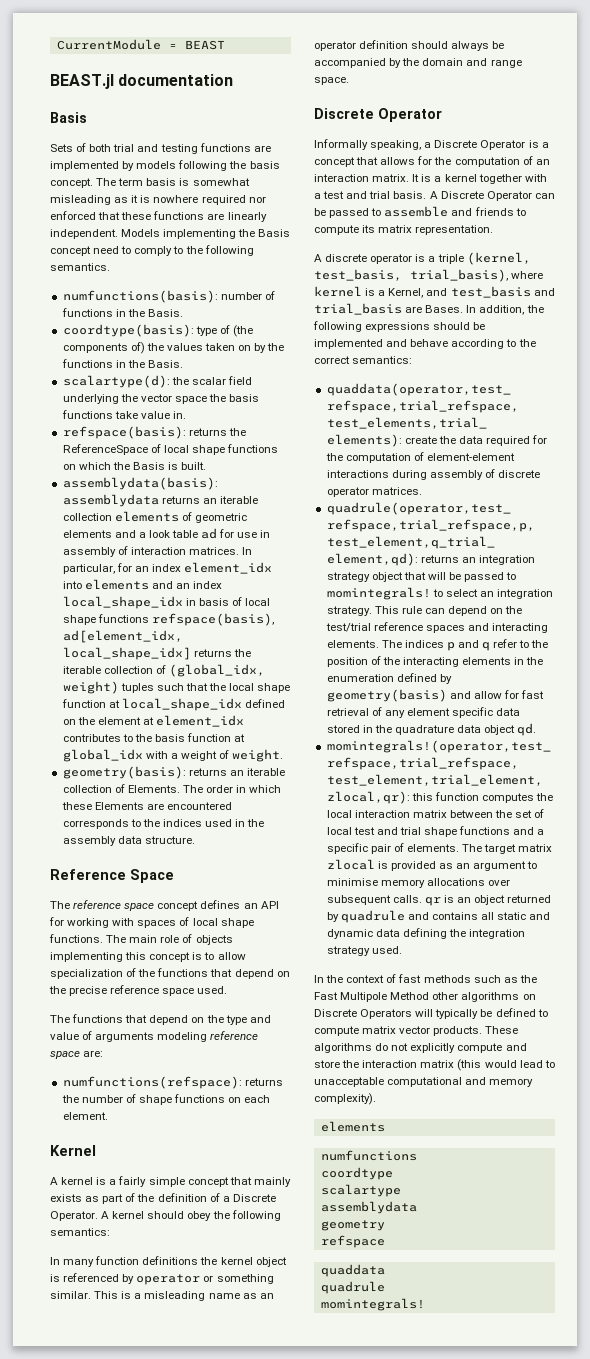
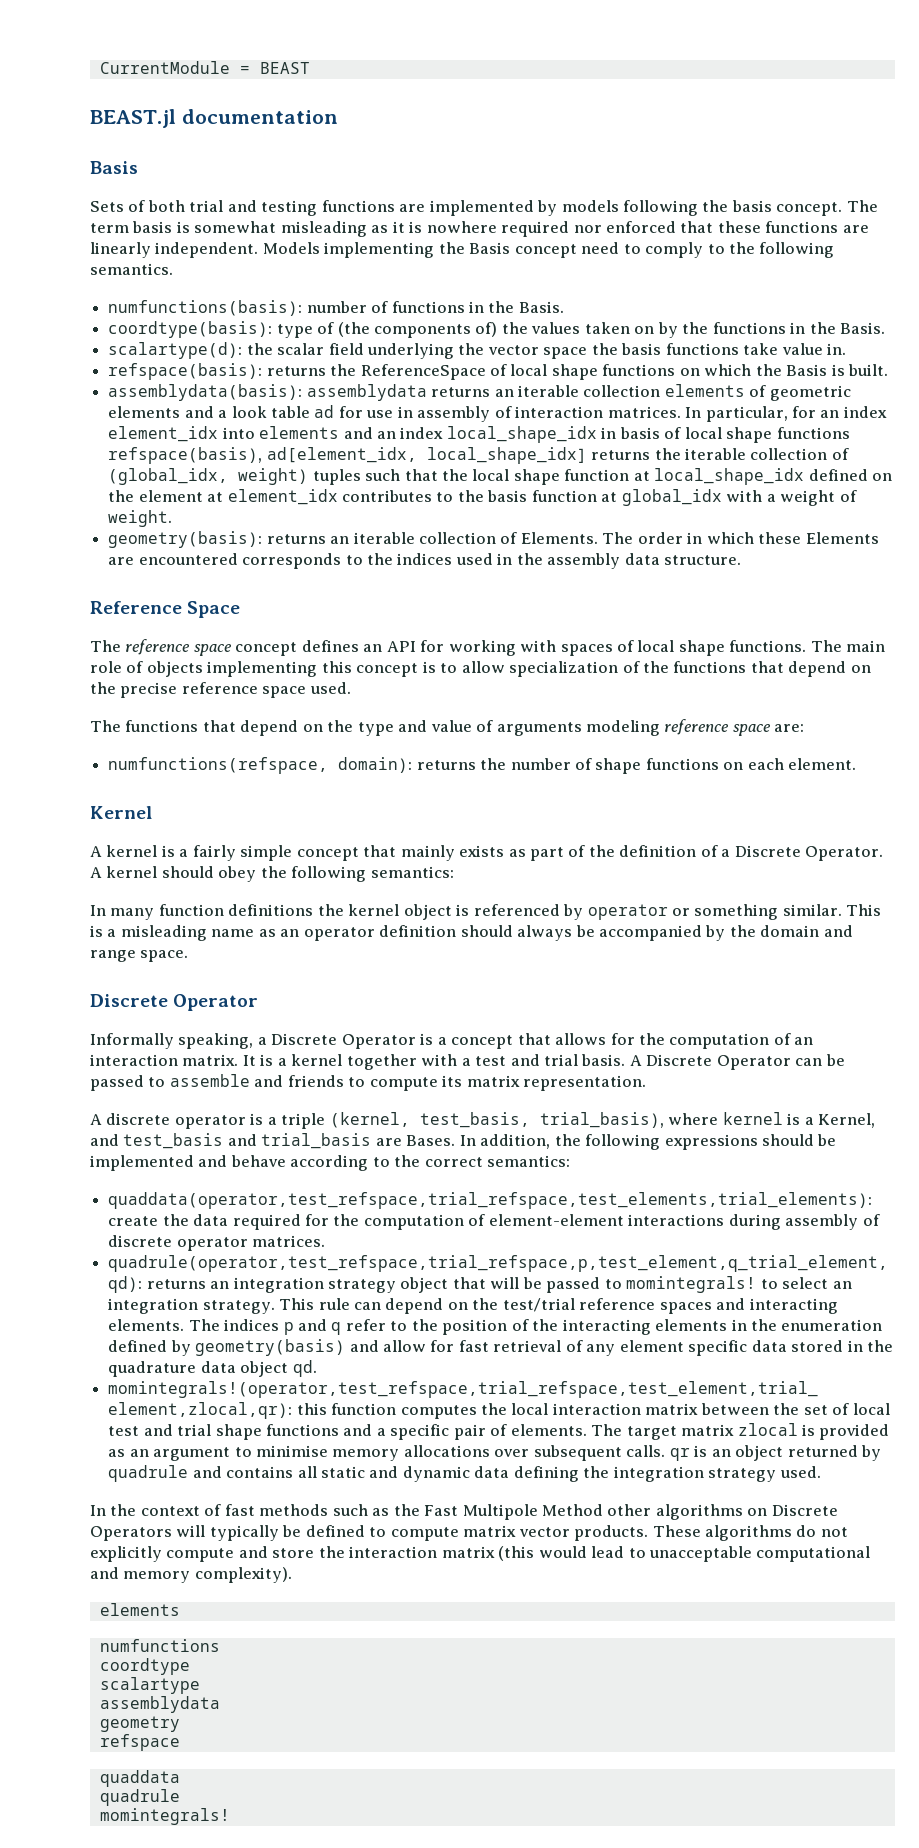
- numfunctions(refspace): returns the number of shape functions on each element.
+ numfunctions(refspace, domain): returns the number of shape functions on each element.

